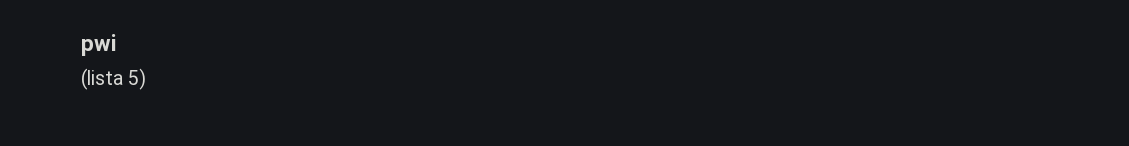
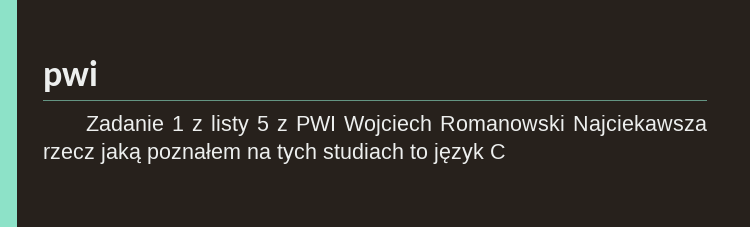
- (lista 5)
+ Zadanie 1 z listy 5 z PWI Wojciech Romanowski Najciekawsza rzecz jaką poznałem na tych studiach to język C

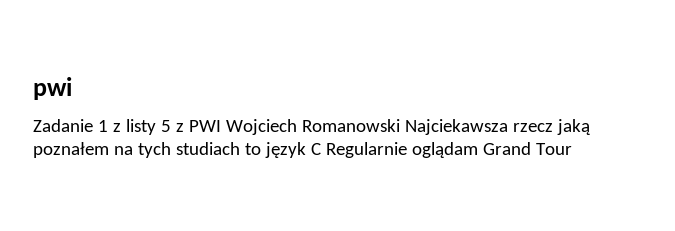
- Zadanie 1 z listy 5 z PWI Wojciech Romanowski Najciekawsza rzecz jaką poznałem na tych studiach to język C
+ Zadanie 1 z listy 5 z PWI Wojciech Romanowski Najciekawsza rzecz jaką poznałem na tych studiach to język C Regularnie oglądam Grand Tour

